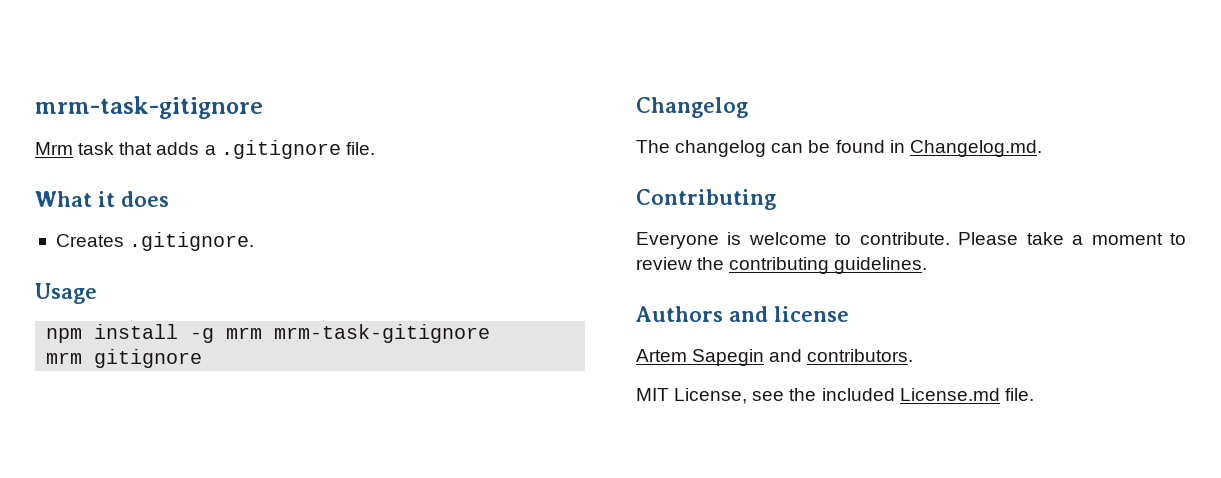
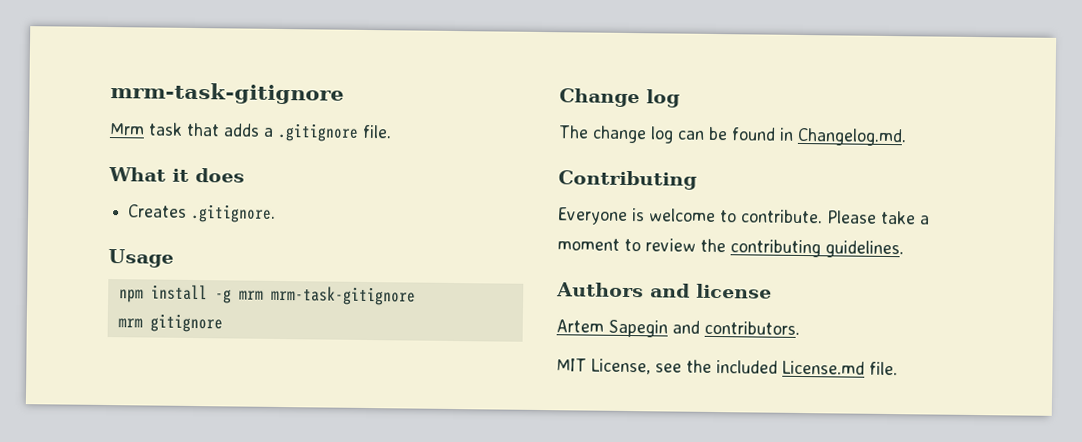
- Changelog
+ Change log
- The changelog can be found in Changelog.md.
+ The change log can be found in Changelog.md.

